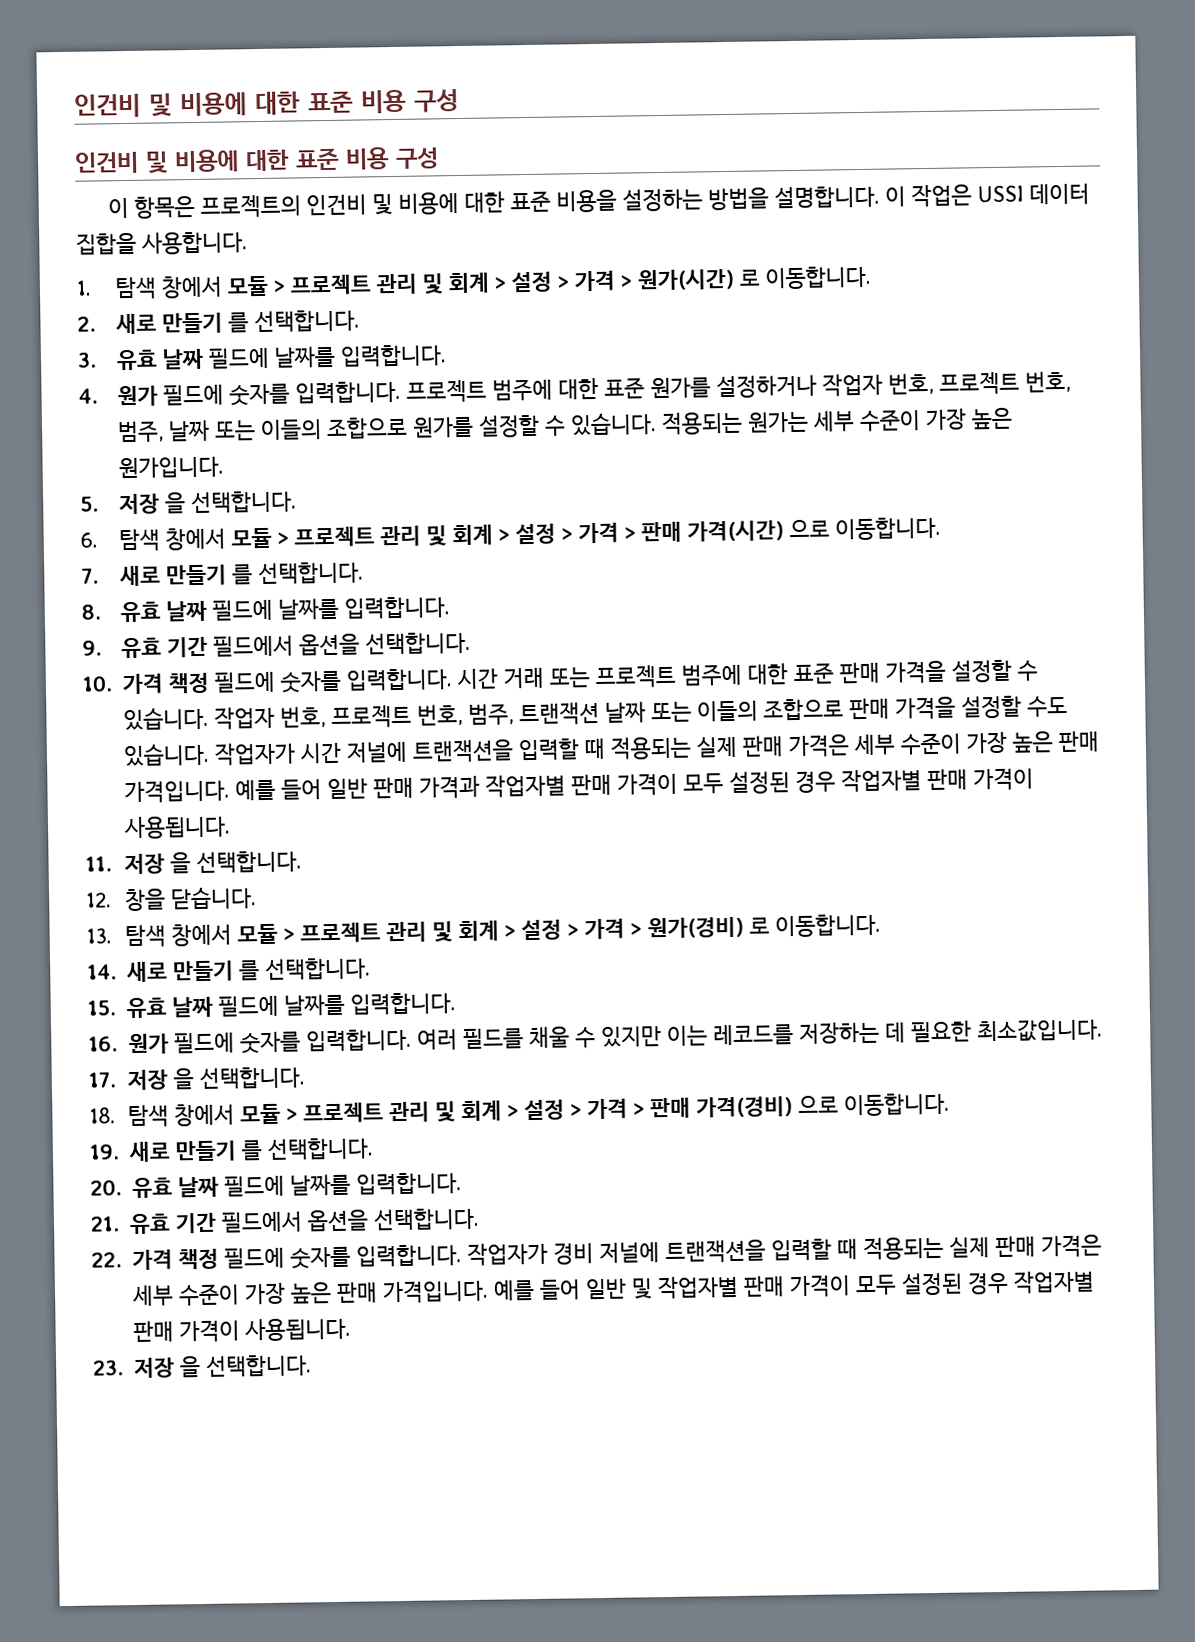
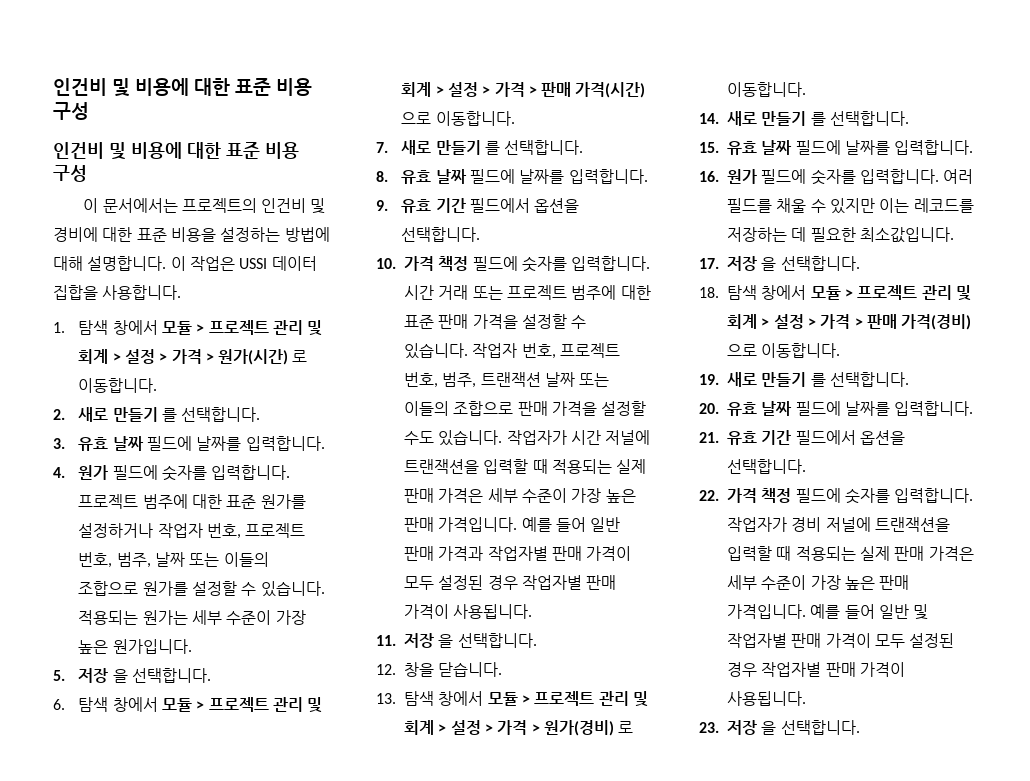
- 이 항목은 프로젝트의 인건비 및 비용에 대한 표준 비용을 설정하는 방법을 설명합니다.
+ 이 문서에서는 프로젝트의 인건비 및 경비에 대한 표준 비용을 설정하는 방법에 대해 설명합니다.

